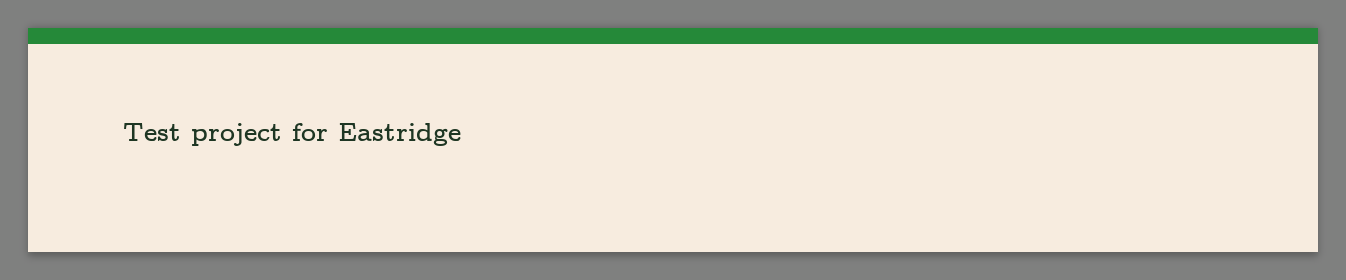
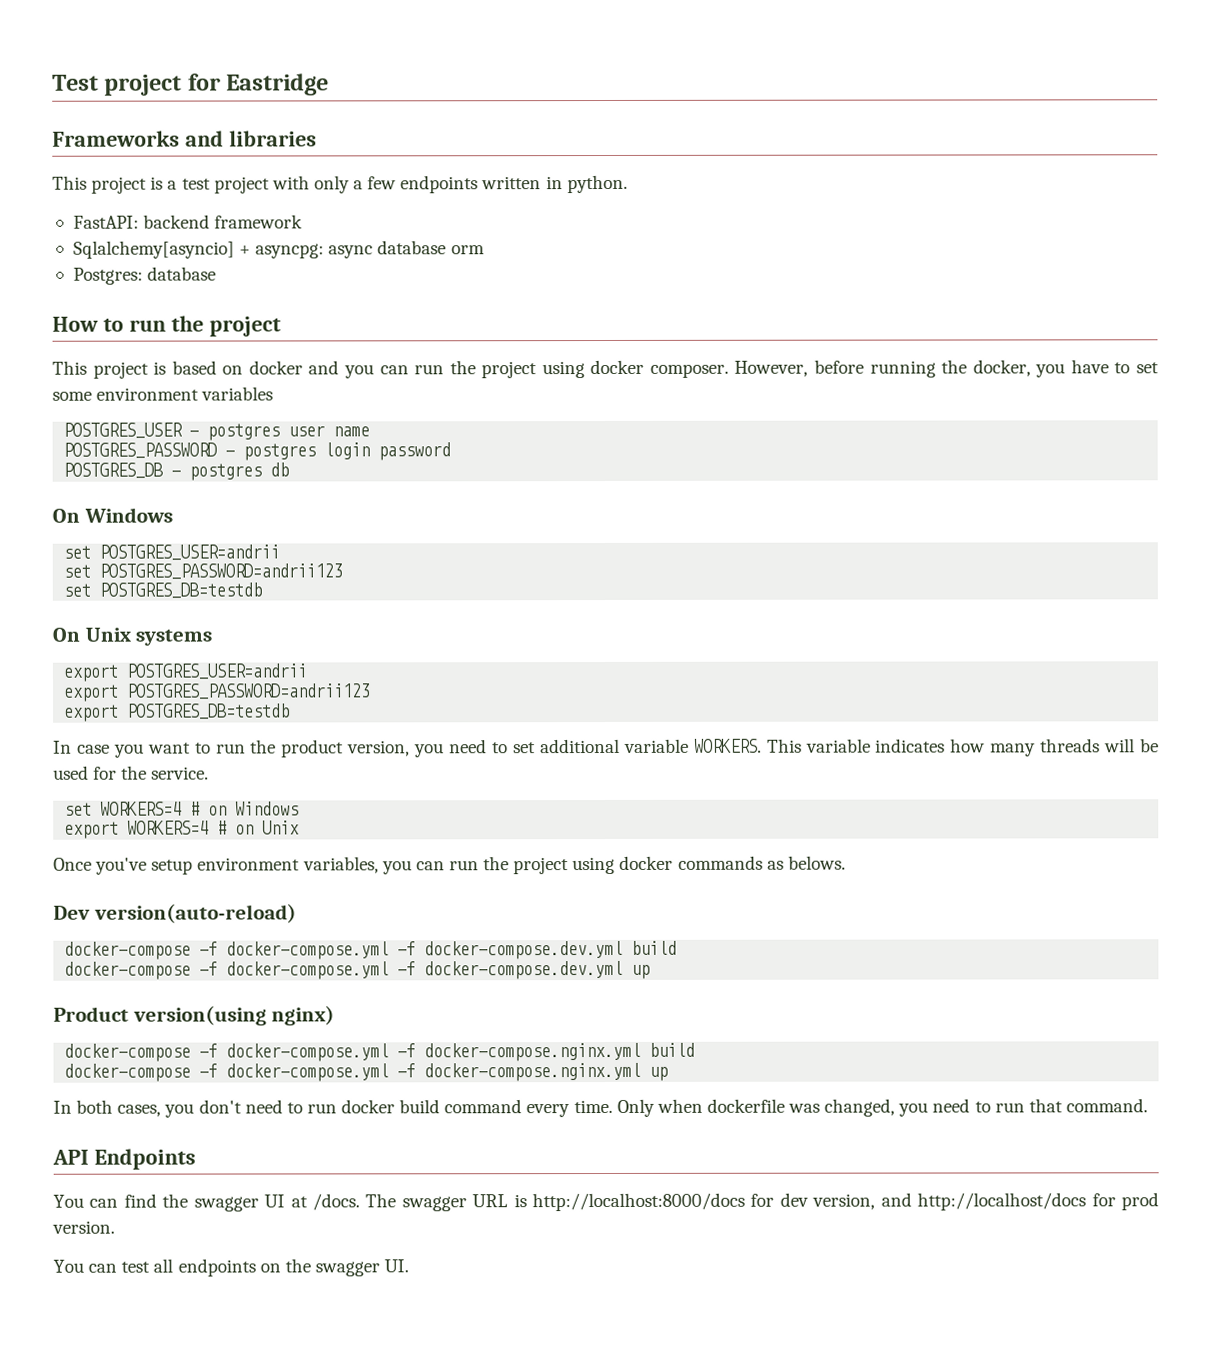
+ Frameworks and libraries
+ This project is a test project with only a few endpoints written in python.
+ FastAPI: backend framework
+ Sqlalchemy[asyncio] + asyncpg: async database orm
+ Postgres: database
+ How to run the project
+ This project is based on docker and you can run the project using docker composer. However, before running the docker, you have to set some environment variables
+ POSTGRES_USER - postgres user name
+ POSTGRES_PASSWORD - postgres login password
+ POSTGRES_DB - postgres db
+ On Windows
+ set POSTGRES_USER=andrii
+ set POSTGRES_PASSWORD=andrii123
+ set POSTGRES_DB=testdb
+ On Unix systems
+ export POSTGRES_USER=andrii
+ export POSTGRES_PASSWORD=andrii123
+ export POSTGRES_DB=testdb
+ In case you want to run the product version, you need to set additional variable WORKERS. This variable indicates how many threads will be used for the service.
+ set WORKERS=4 # on Windows
+ export WORKERS=4 # on Unix
+ Once you've setup environment variables, you can run the project using docker commands as belows.
+ Dev version(auto-reload)
+ docker-compose -f docker-compose.yml -f docker-compose.dev.yml build
+ docker-compose -f docker-compose.yml -f docker-compose.dev.yml up
+ Product version(using nginx)
+ docker-compose -f docker-compose.yml -f docker-compose.nginx.yml build
+ docker-compose -f docker-compose.yml -f docker-compose.nginx.yml up
+ In both cases, you don't need to run docker build command every time. Only when dockerfile was changed, you need to run that command.
+ API Endpoints
+ You can find the swagger UI at /docs. The swagger URL is http://localhost:8000/docs for dev version, and http://localhost/docs for prod version.
+ You can test all endpoints on the swagger UI.

